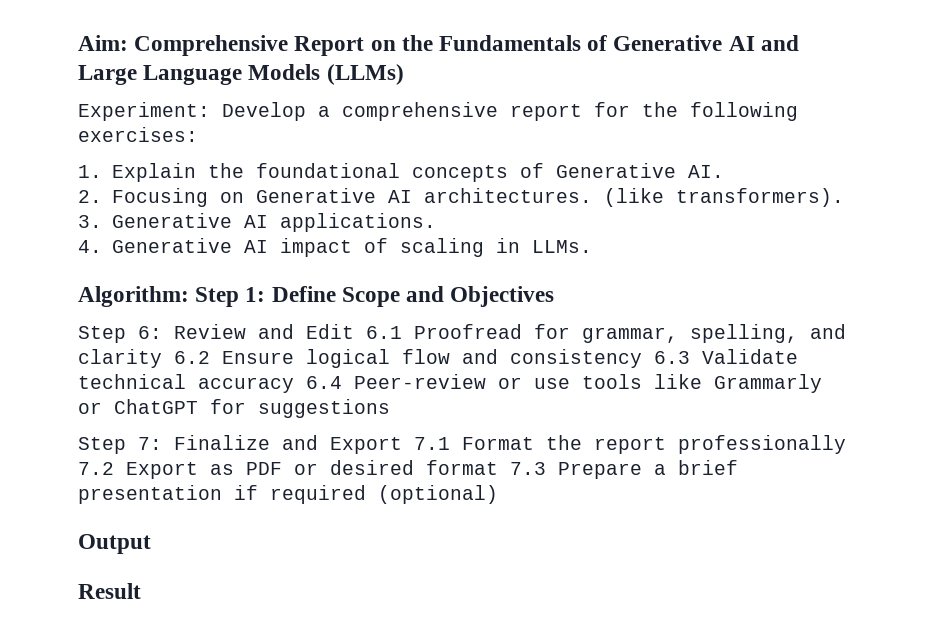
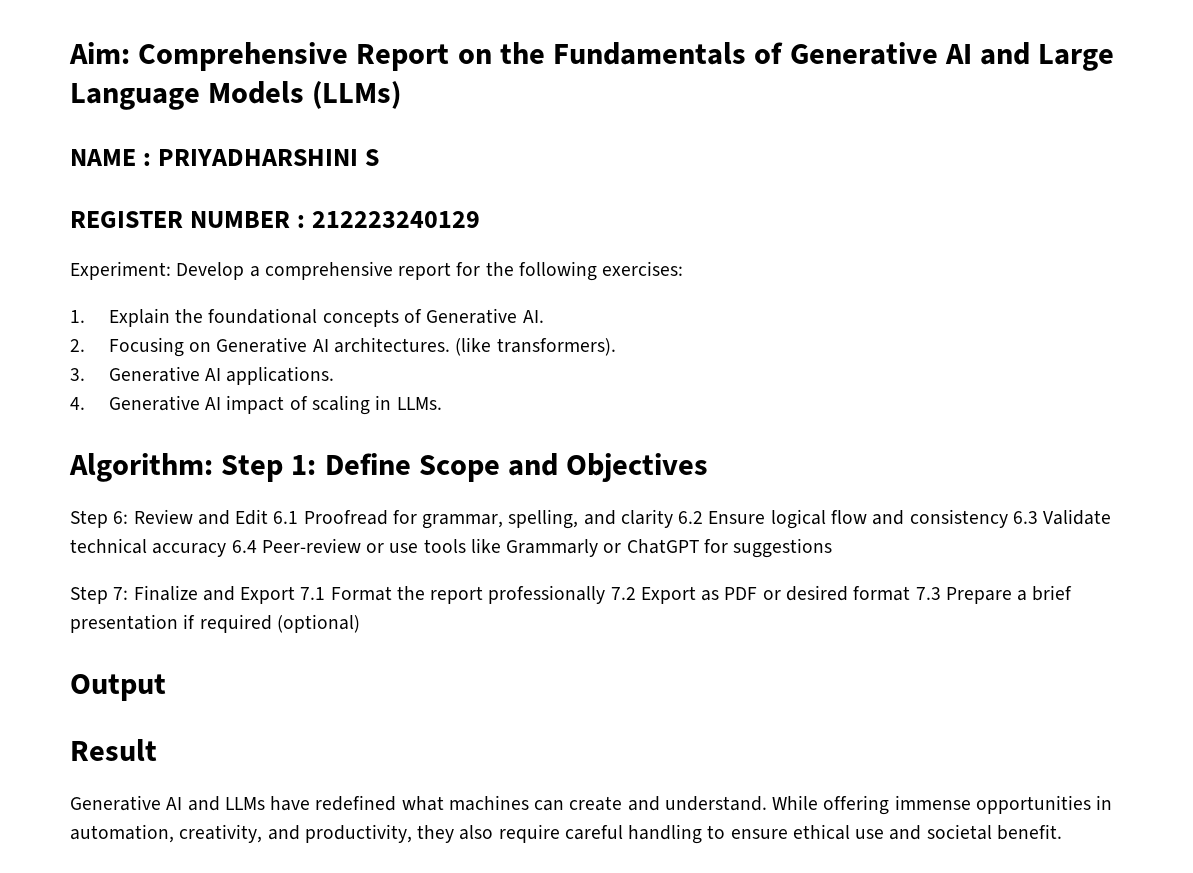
+ NAME : PRIYADHARSHINI S
+ REGISTER NUMBER : 212223240129
+ Generative AI and LLMs have redefined what machines can create and understand. While offering immense opportunities in automation, creativity, and productivity, they also require careful handling to ensure ethical use and societal benefit.

